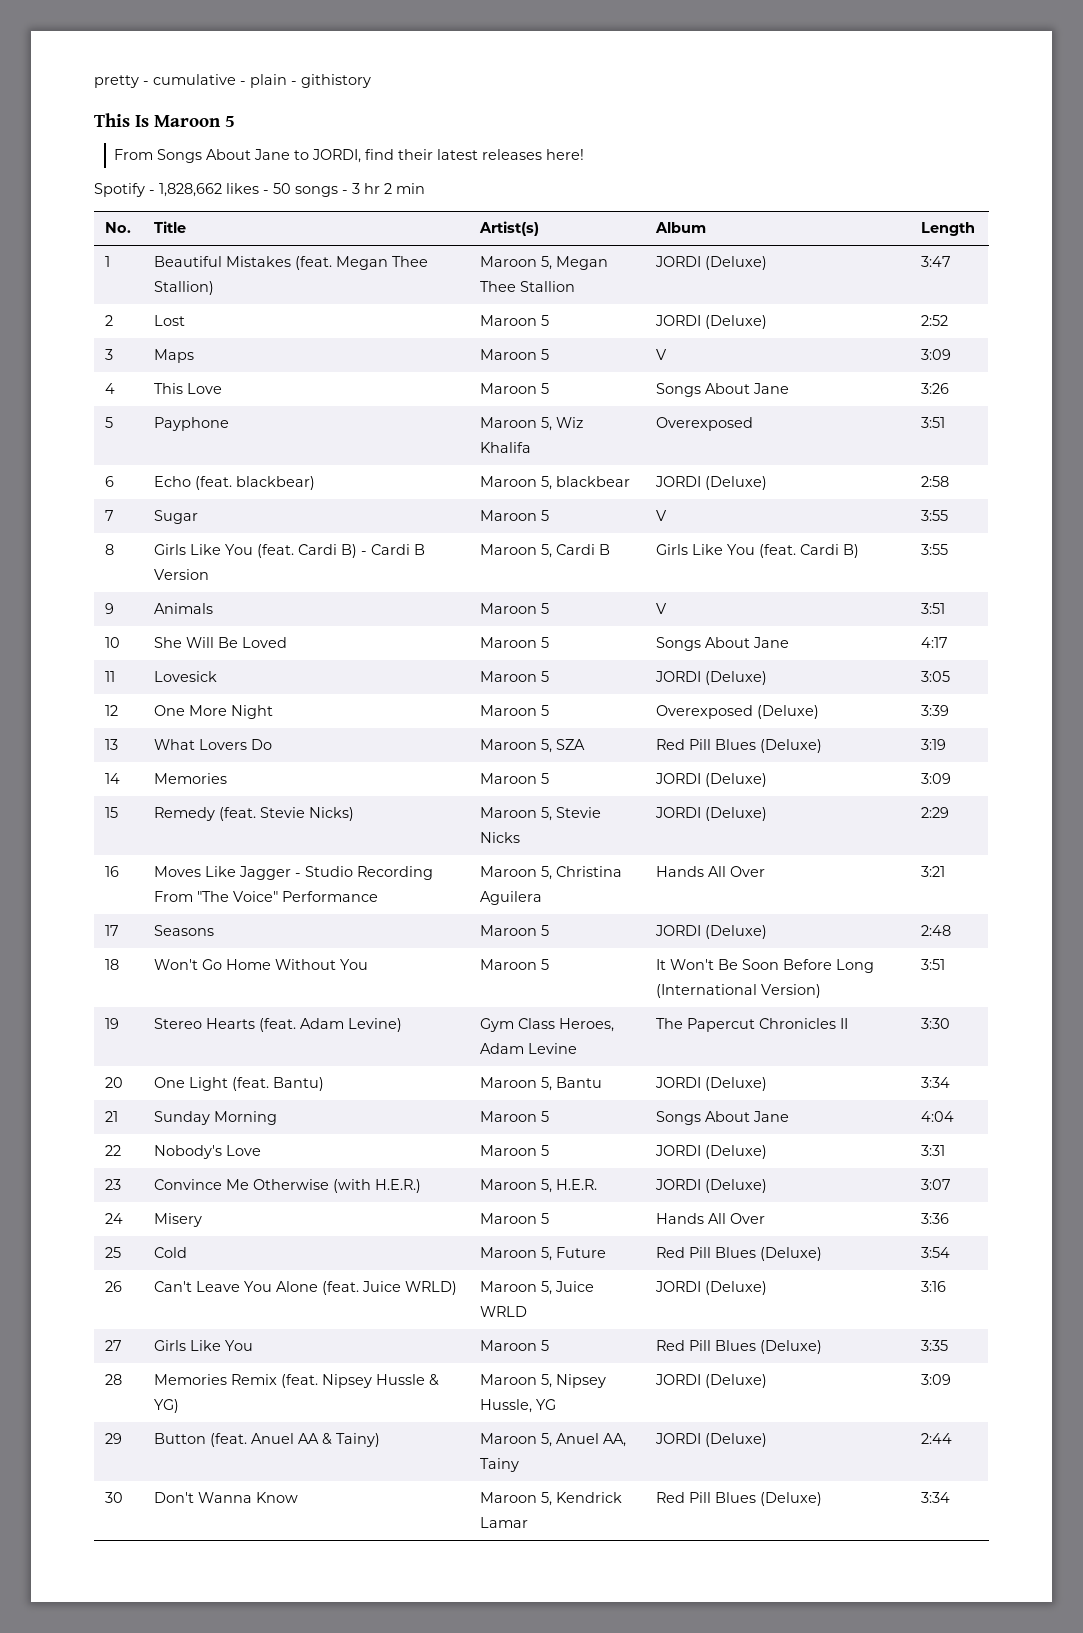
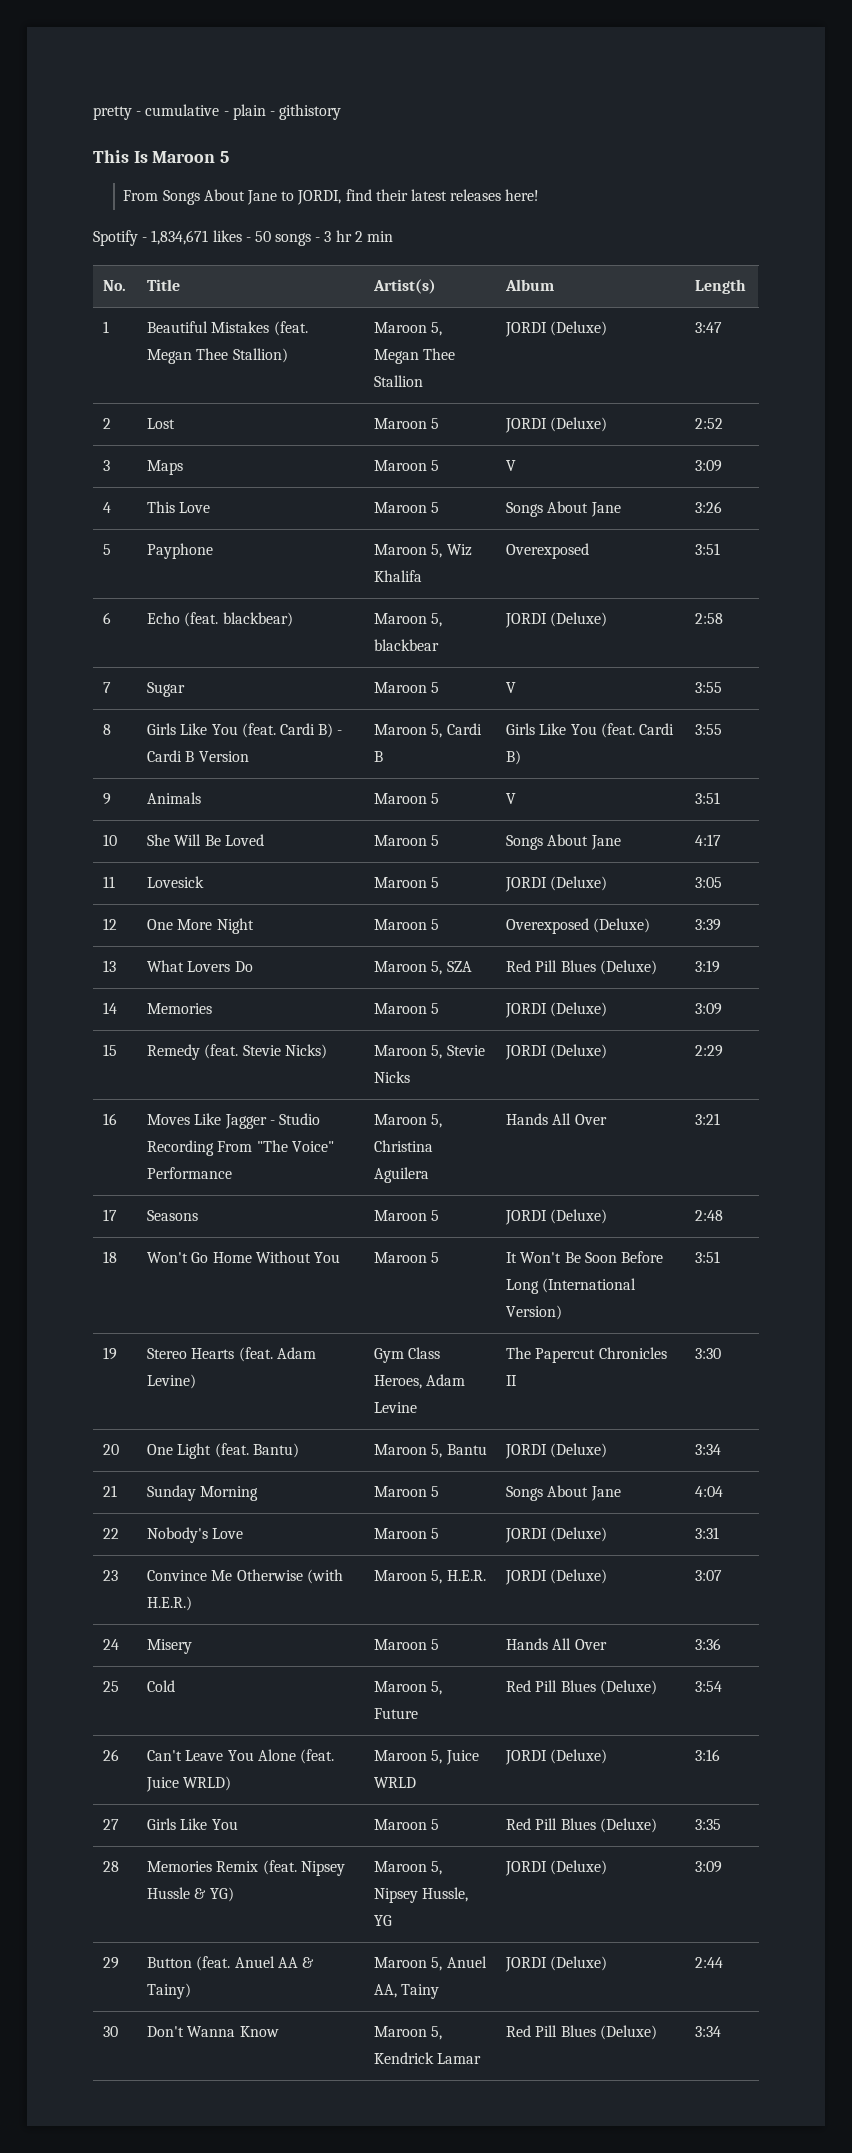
- Spotify - 1,828,662 likes - 50 songs - 3 hr 2 min
+ Spotify - 1,834,671 likes - 50 songs - 3 hr 2 min

